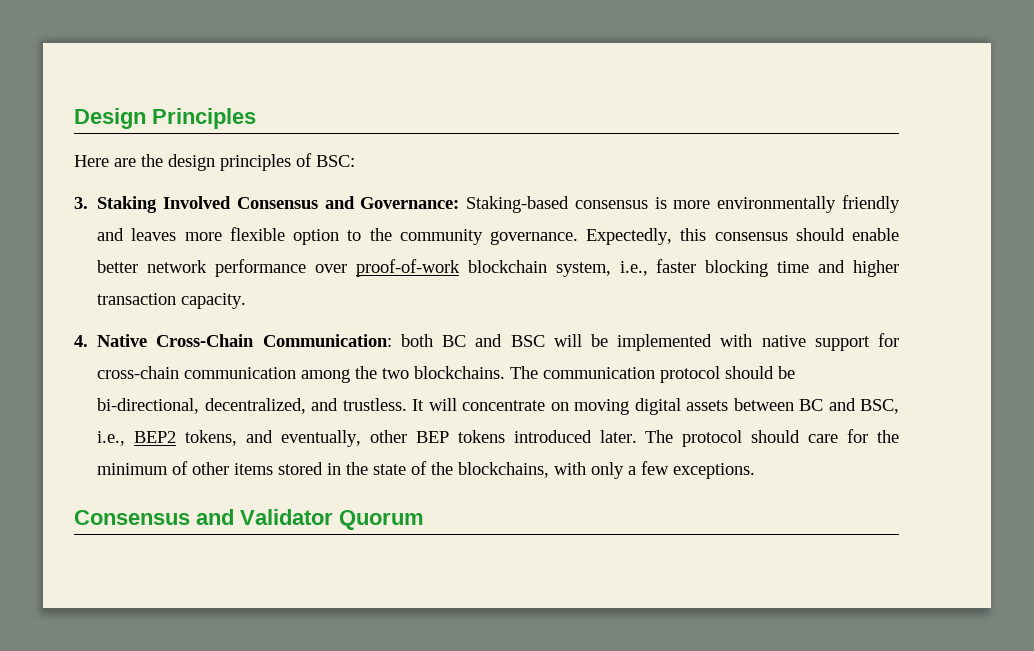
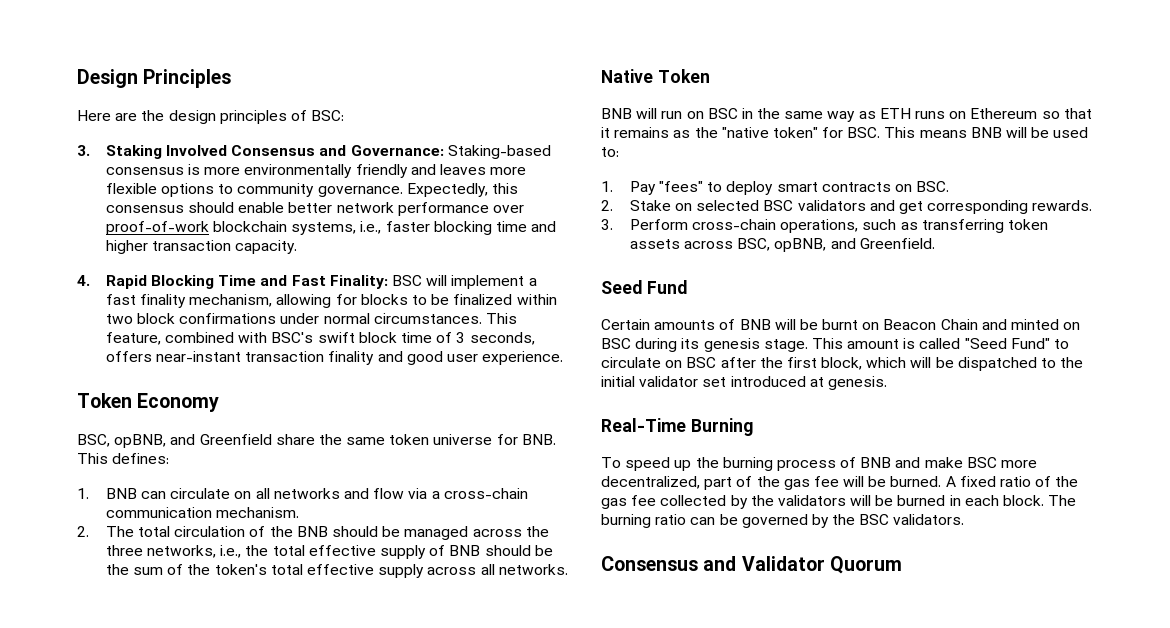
- 3. Staking Involved Consensus and Governance: Staking-based consensus is more environmentally friendly and leaves more flexible option to the community governance.
+ 3. Staking Involved Consensus and Governance: Staking-based consensus is more environmentally friendly and leaves more flexible options to community governance.
- Expectedly, this consensus should enable better network performance over proof-of-work blockchain system, i.e., faster blocking time and higher transaction capacity.
+ Expectedly, this consensus should enable better network performance over proof-of-work blockchain systems, i.e., faster blocking time and higher transaction capacity.
- 4. Native Cross-Chain Communication: both BC and BSC will be implemented with native support for cross-chain communication among the two blockchains. The communication protocol should be bi-directional, decentralized, and trustless. It will concentrate on moving digital assets between BC and BSC, i.e., BEP2 tokens, and eventually, other BEP tokens introduced later. The protocol should care for the minimum of other items stored in the state of the blockchains, with only a few exceptions.
+ 4. Rapid Blocking Time and Fast Finality: BSC will implement a fast finality mechanism, allowing for blocks to be finalized within two block confirmations under normal circumstances. This feature, combined with BSC's swift block time of 3 seconds, offers near-instant transaction finality and good user experience.
+ Token Economy
+ BSC, opBNB, and Greenfield share the same token universe for BNB. This defines:
+ 1. BNB can circulate on all networks and flow via a cross-chain communication mechanism.
+ 2. The total circulation of the BNB should be managed across the three networks, i.e., the total effective supply of BNB should be the sum of the token's total effective supply across all networks.
+ Native Token
+ BNB will run on BSC in the same way as ETH runs on Ethereum so that it remains as the "native token" for BSC. This means BNB will be used to:
+ 1. Pay "fees" to deploy smart contracts on BSC.
+ 2. Stake on selected BSC validators and get corresponding rewards.
+ 3. Perform cross-chain operations, such as transferring token assets across BSC, opBNB, and Greenfield.
+ Seed Fund
+ Certain amounts of BNB will be burnt on Beacon Chain and minted on BSC during its genesis stage. This amount is called "Seed Fund" to circulate on BSC after the first block, which will be dispatched to the initial validator set introduced at genesis.
+ Real-Time Burning
+ To speed up the burning process of BNB and make BSC more decentralized, part of the gas fee will be burned. A fixed ratio of the gas fee collected by the validators will be burned in each block. The burning ratio can be governed by the BSC validators.

